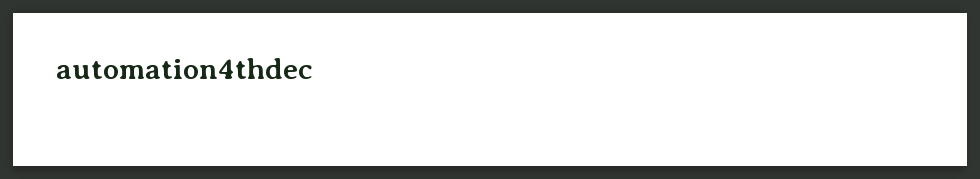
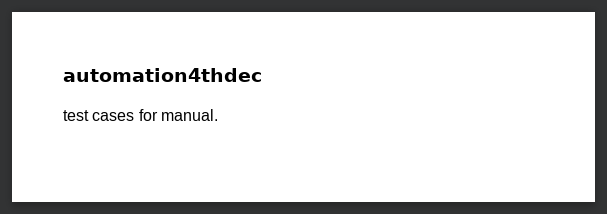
+ test cases for manual.

